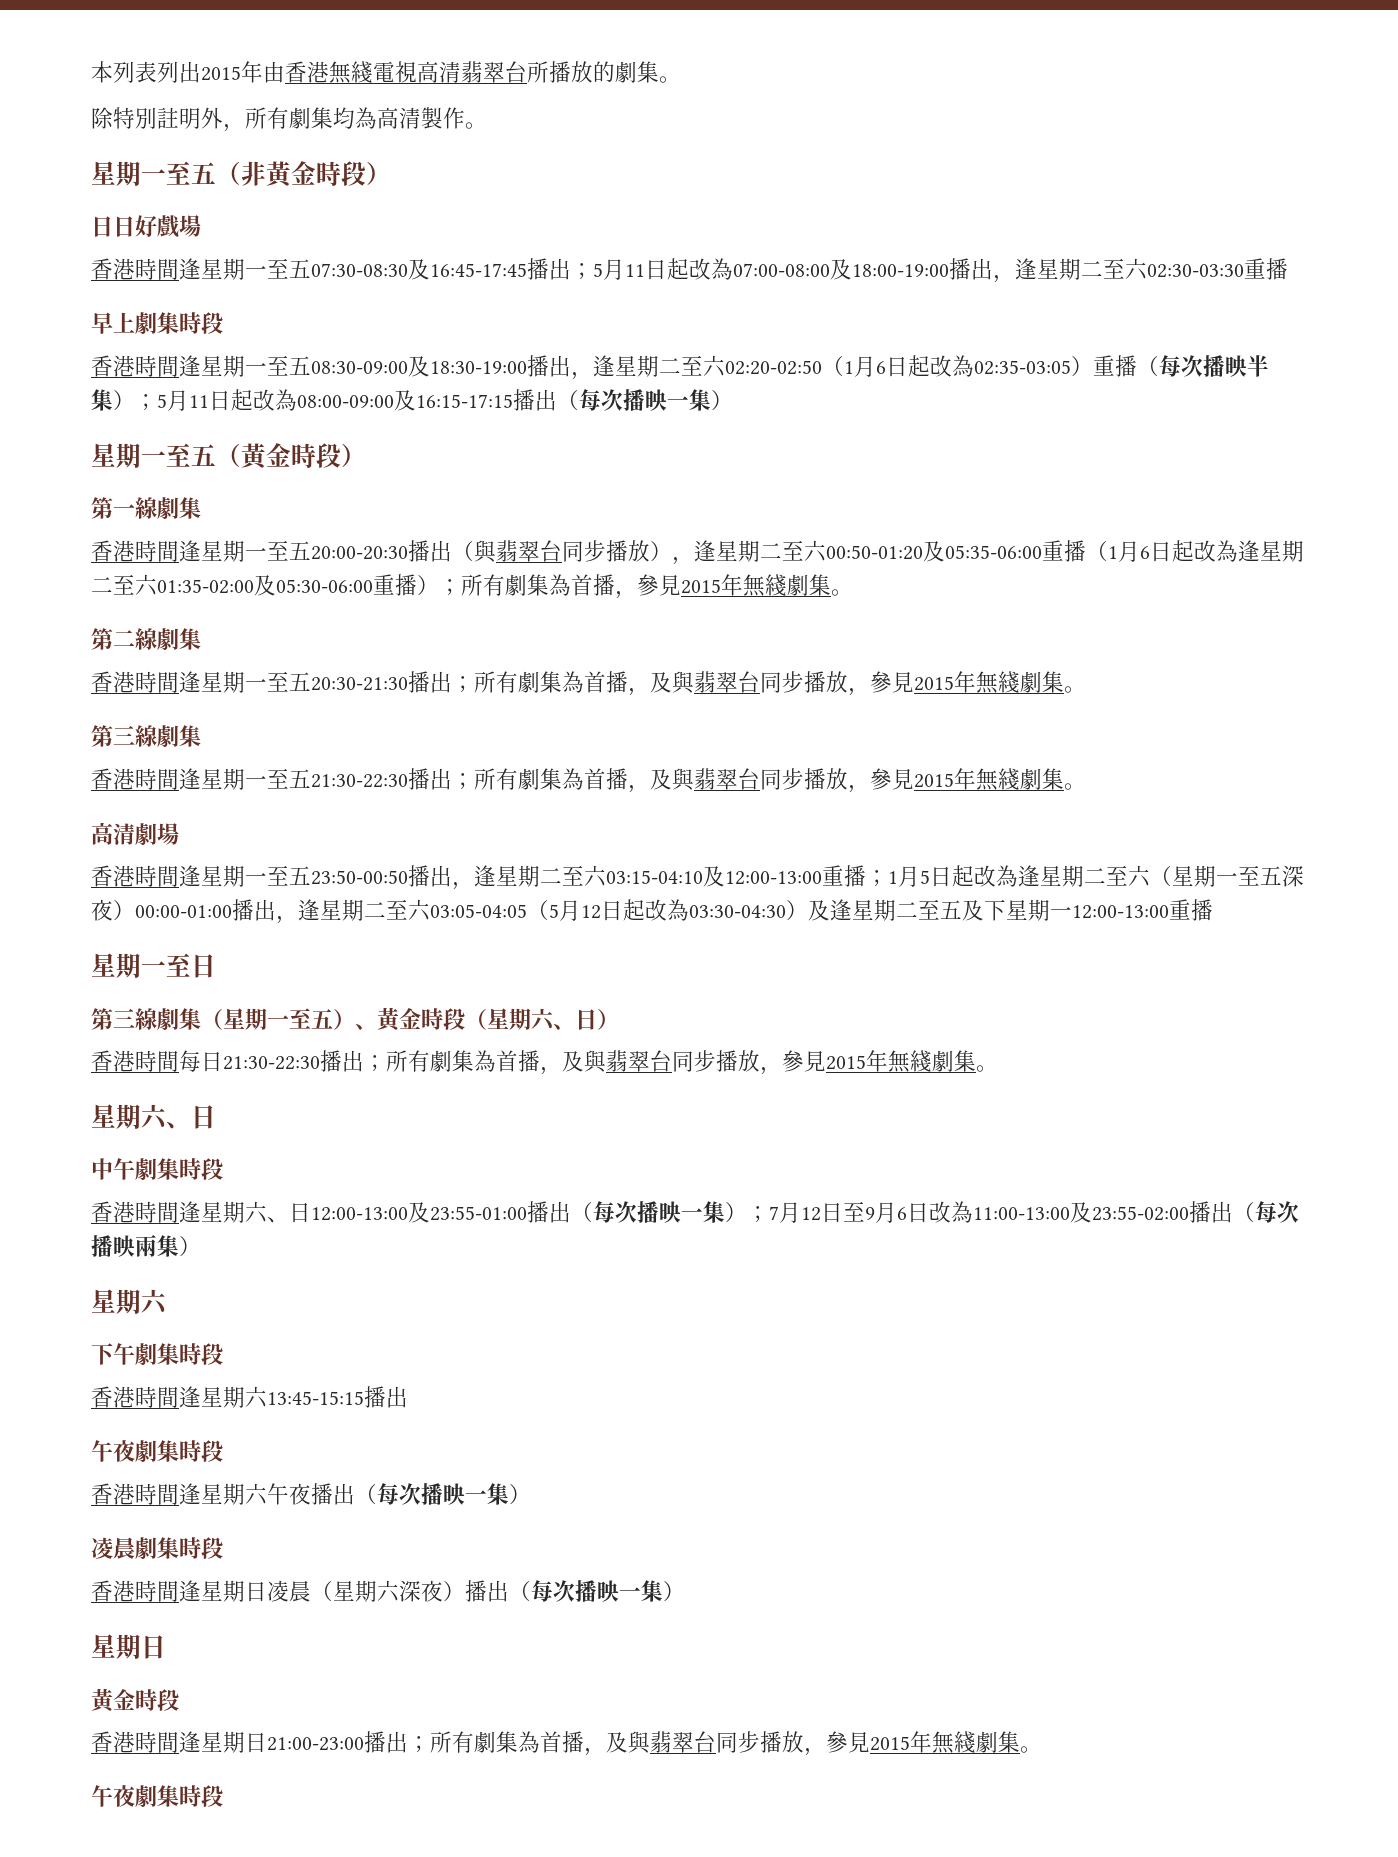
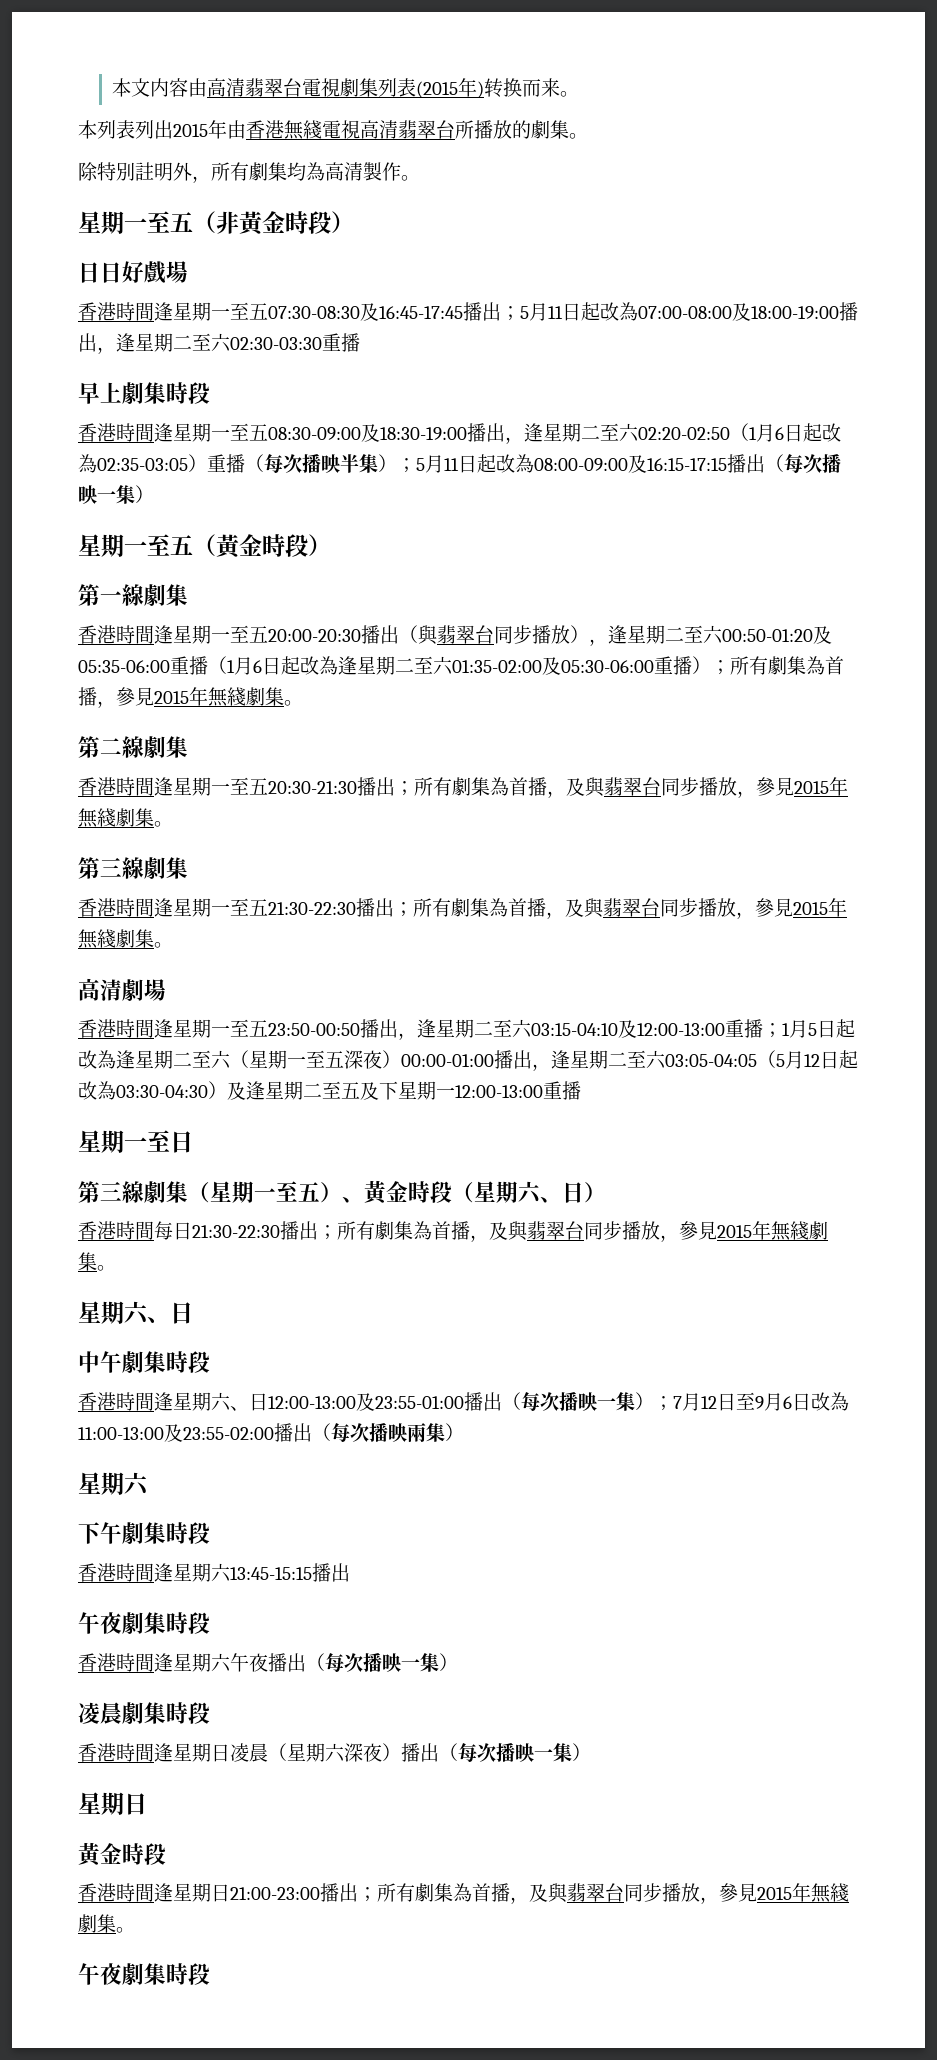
+ 本文内容由高清翡翠台電視劇集列表(2015年)转换而来。

